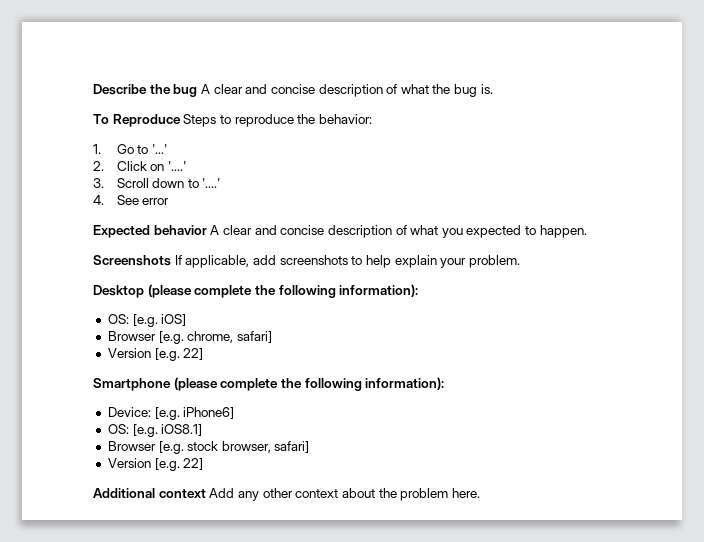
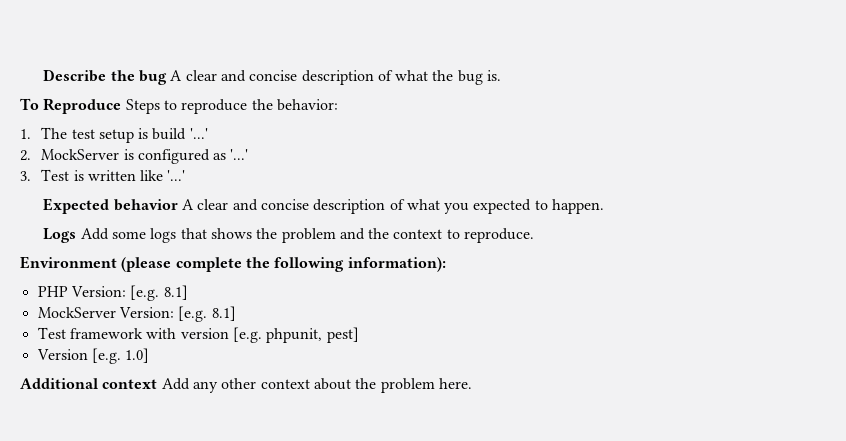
- 1. Go to '...'
- 2. Click on '....'
- 3. Scroll down to '....'
- 4. See error
+ 1. The test setup is build '...'
+ 2. MockServer is configured as '...'
+ 3. Test is written like '...'
- Screenshots If applicable, add screenshots to help explain your problem.
- Desktop (please complete the following information):
- OS: [e.g. iOS]
- Browser [e.g. chrome, safari]
- Version [e.g. 22]
- Smartphone (please complete the following information):
- Device: [e.g. iPhone6]
- OS: [e.g. iOS8.1]
- Browser [e.g. stock browser, safari]
- Version [e.g. 22]
+ Logs Add some logs that shows the problem and the context to reproduce.
+ Environment (please complete the following information):
+ PHP Version: [e.g. 8.1]
+ MockServer Version: [e.g. 8.1]
+ Test framework with version [e.g. phpunit, pest]
+ Version [e.g. 1.0]

